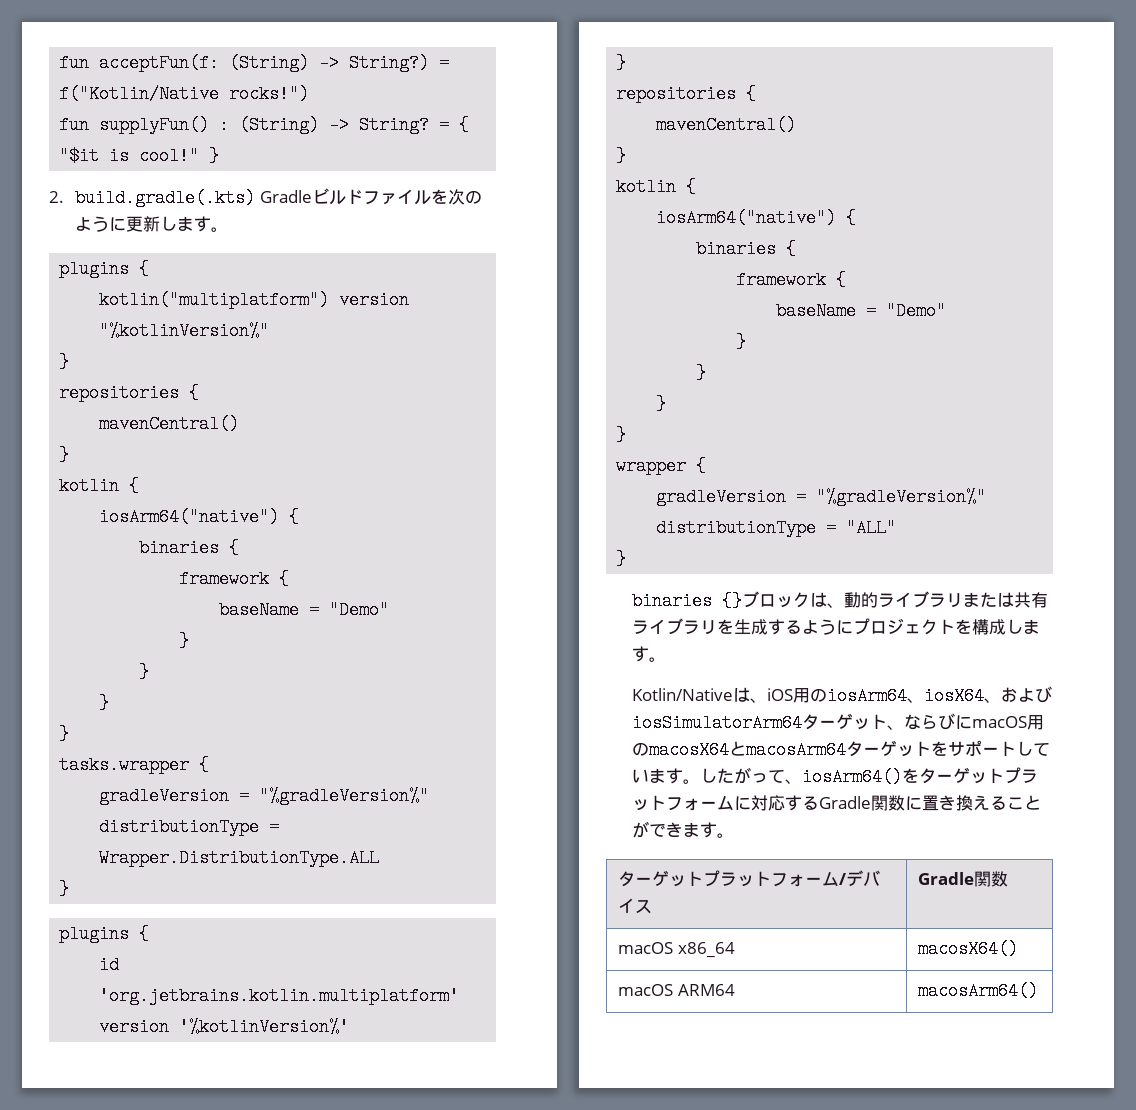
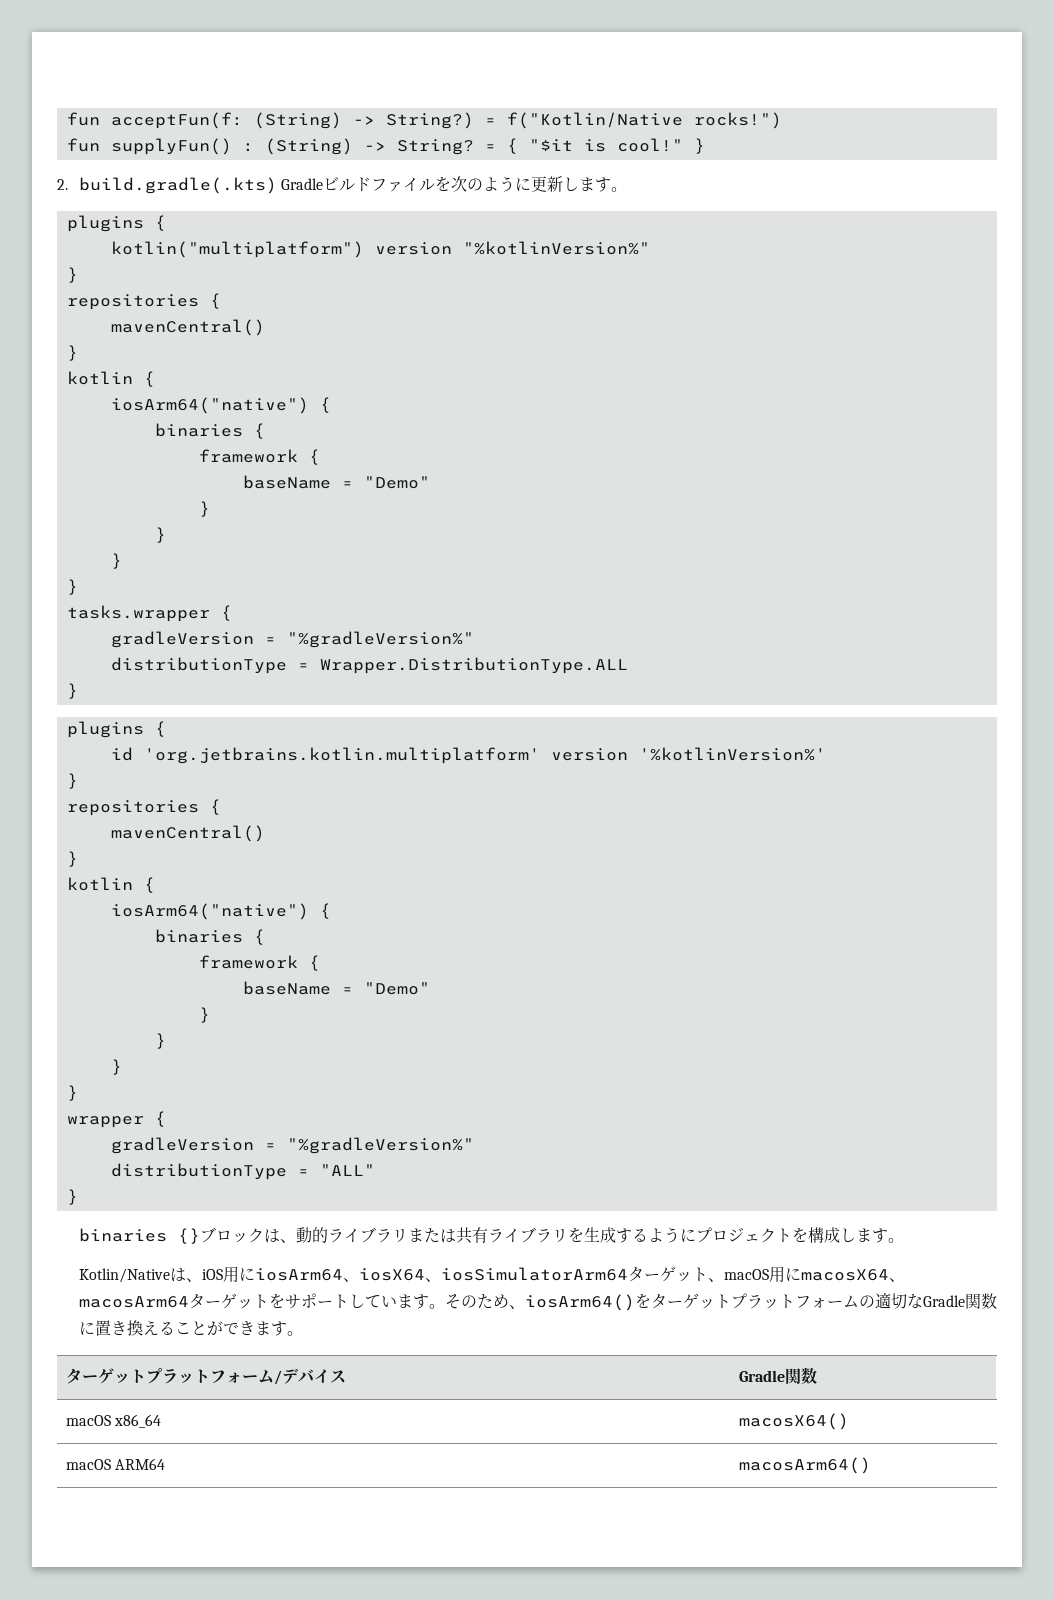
- Kotlin/Nativeは、iOS用のiosArm64、iosX64、およびiosSimulatorArm64ターゲット、ならびにmacOS用のmacosX64とmacosArm64ターゲットをサポートしています。
+ Kotlin/Nativeは、iOS用にiosArm64、iosX64、iosSimulatorArm64ターゲット、macOS用にmacosX64、macosArm64ターゲットをサポートしています。
- したがって、iosArm64()をターゲットプラットフォームに対応するGradle関数に置き換えることができます。
+ そのため、iosArm64()をターゲットプラットフォームの適切なGradle関数に置き換えることができます。

